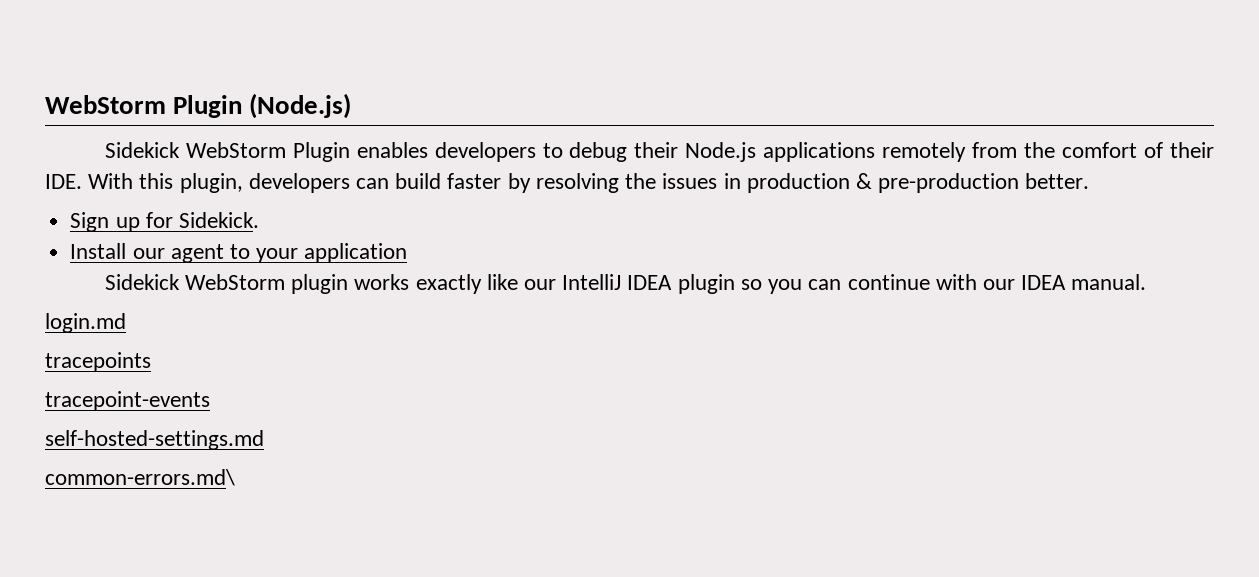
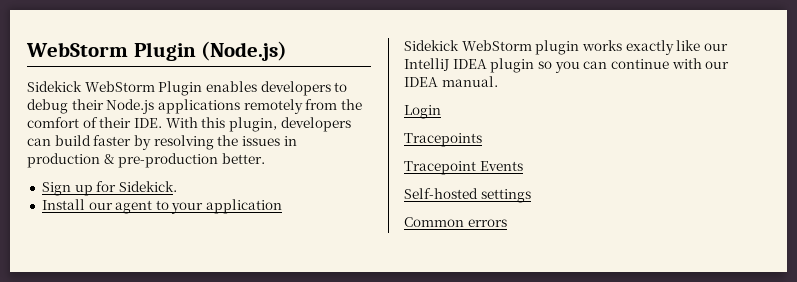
- login.md
- tracepoints
- tracepoint-events
- self-hosted-settings.md
- common-errors.md\
+ Login
+ Tracepoints
+ Tracepoint Events
+ Self-hosted settings
+ Common errors

